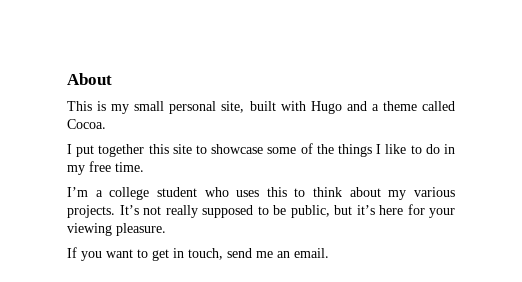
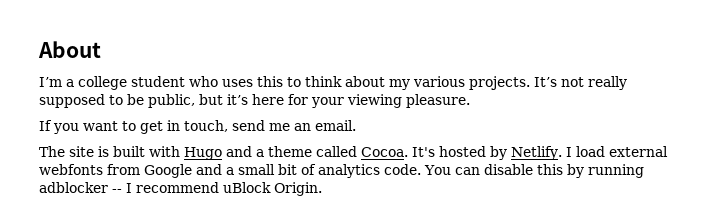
- This is my small personal site, built with Hugo and a theme called Cocoa.
- I put together this site to showcase some of the things I like to do in my free time.
+ The site is built with Hugo and a theme called Cocoa. It's hosted by Netlify. I load external webfonts from Google and a small bit of analytics code. You can disable this by running adblocker -- I recommend uBlock Origin.

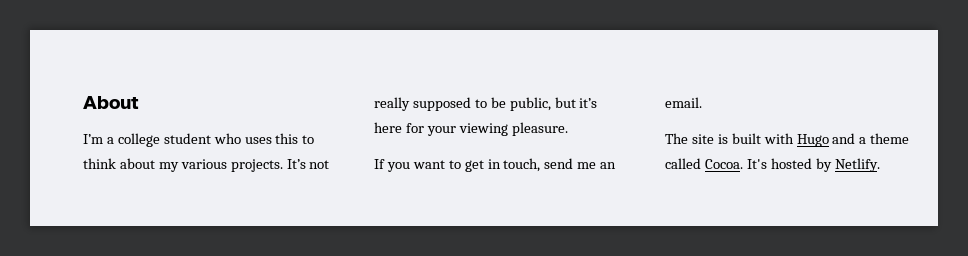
- I load external webfonts from Google and a small bit of analytics code. You can disable this by running adblocker -- I recommend uBlock Origin.

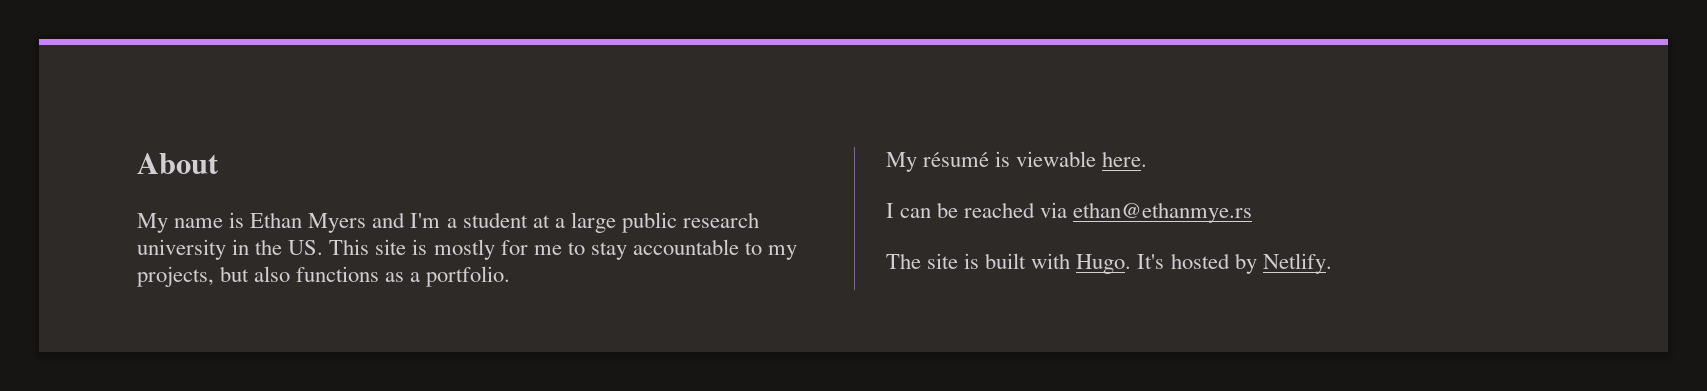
- I’m a college student who uses this to think about my various projects. It’s not really supposed to be public, but it’s here for your viewing pleasure.
- If you want to get in touch, send me an email.
+ My name is Ethan Myers and I'm a student at a large public research university in the US. This site is mostly for me to stay accountable to my projects, but also functions as a portfolio.
+ My résumé is viewable here.
+ I can be reached via ethan@ethanmye.rs
- The site is built with Hugo and a theme called Cocoa.
+ The site is built with Hugo.

